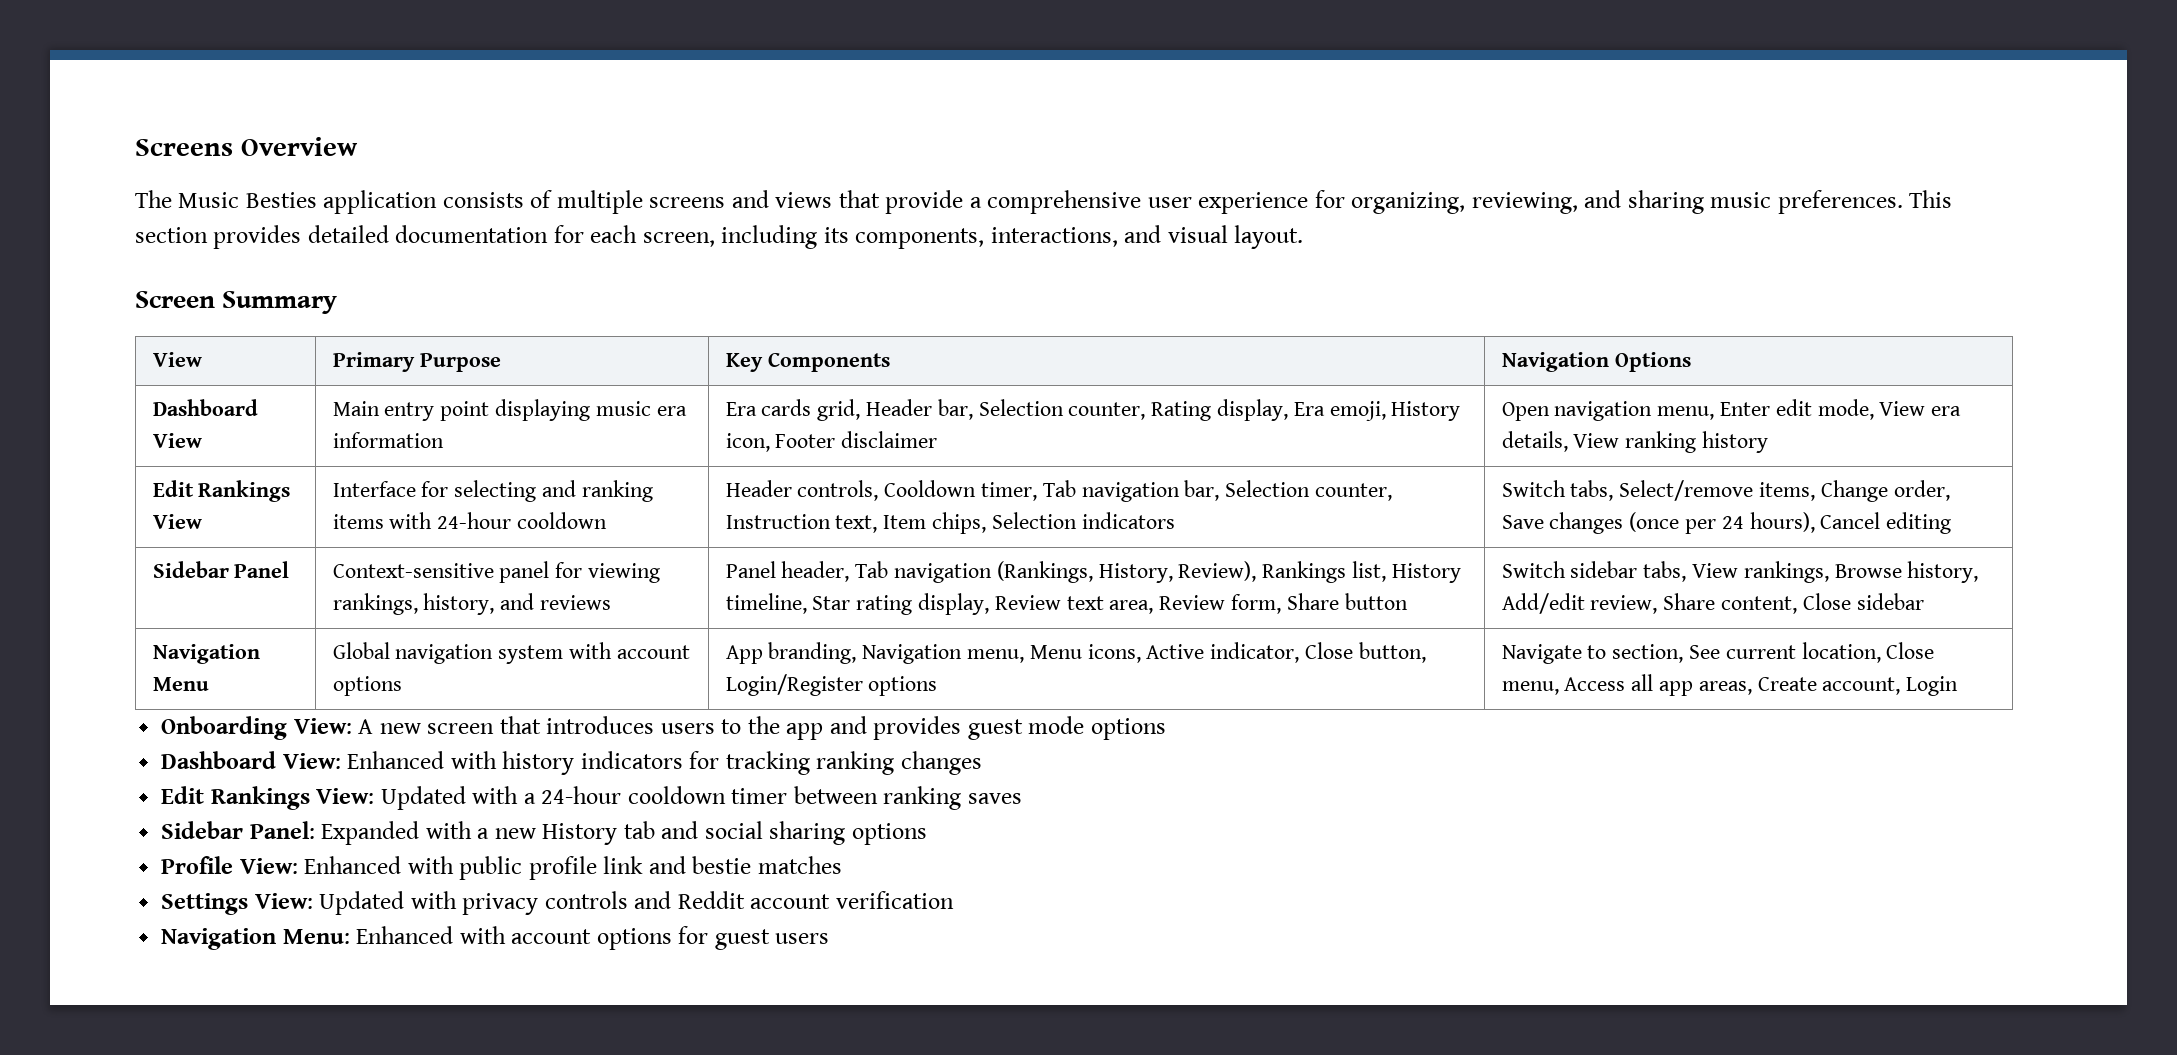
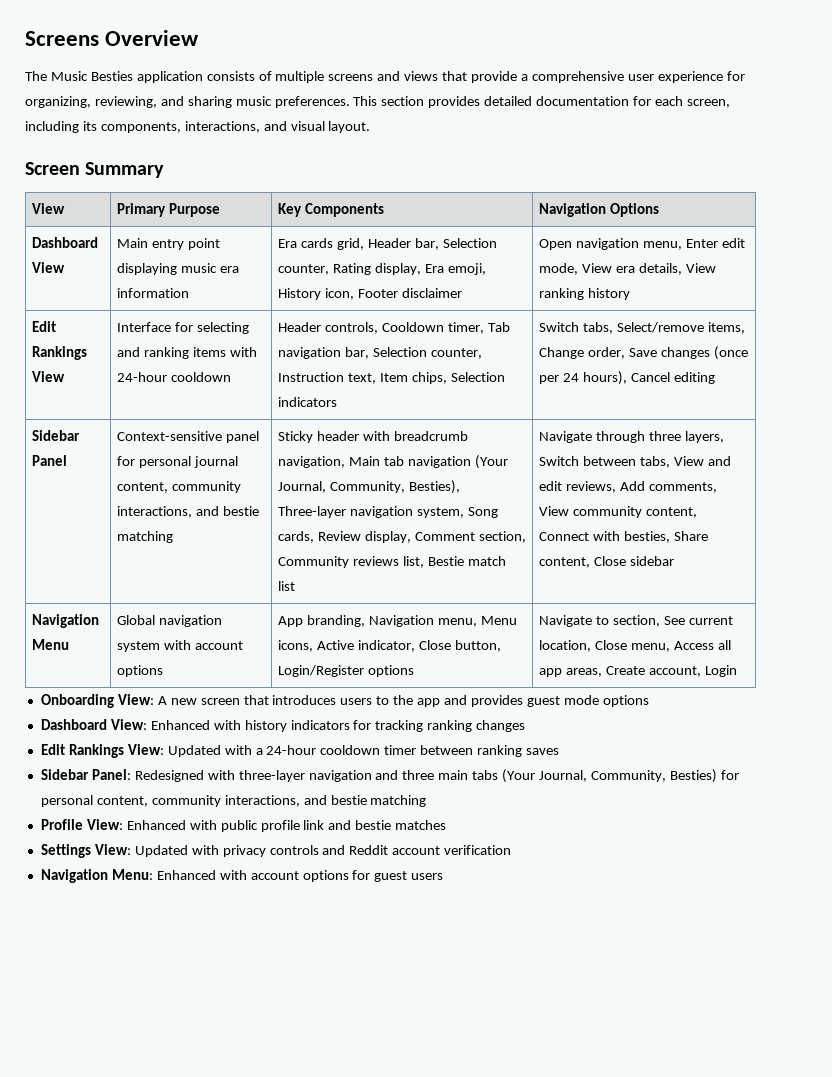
- Context-sensitive panel for viewing rankings, history, and reviews | Panel header, Tab navigation (Rankings, History, Review), Rankings list, History timeline, Star rating display, Review text area, Review form, Share button | Switch sidebar tabs, View rankings, Browse history, Add/edit review, Share content, Close sidebar
+ Context-sensitive panel for personal journal content, community interactions, and bestie matching | Sticky header with breadcrumb navigation, Main tab navigation (Your Journal, Community, Besties), Three-layer navigation system, Song cards, Review display, Comment section, Community reviews list, Bestie match list | Navigate through three layers, Switch between tabs, View and edit reviews, Add comments, View community content, Connect with besties, Share content, Close sidebar
- Sidebar Panel: Expanded with a new History tab and social sharing options
+ Sidebar Panel: Redesigned with three-layer navigation and three main tabs (Your Journal, Community, Besties) for personal content, community interactions, and bestie matching

